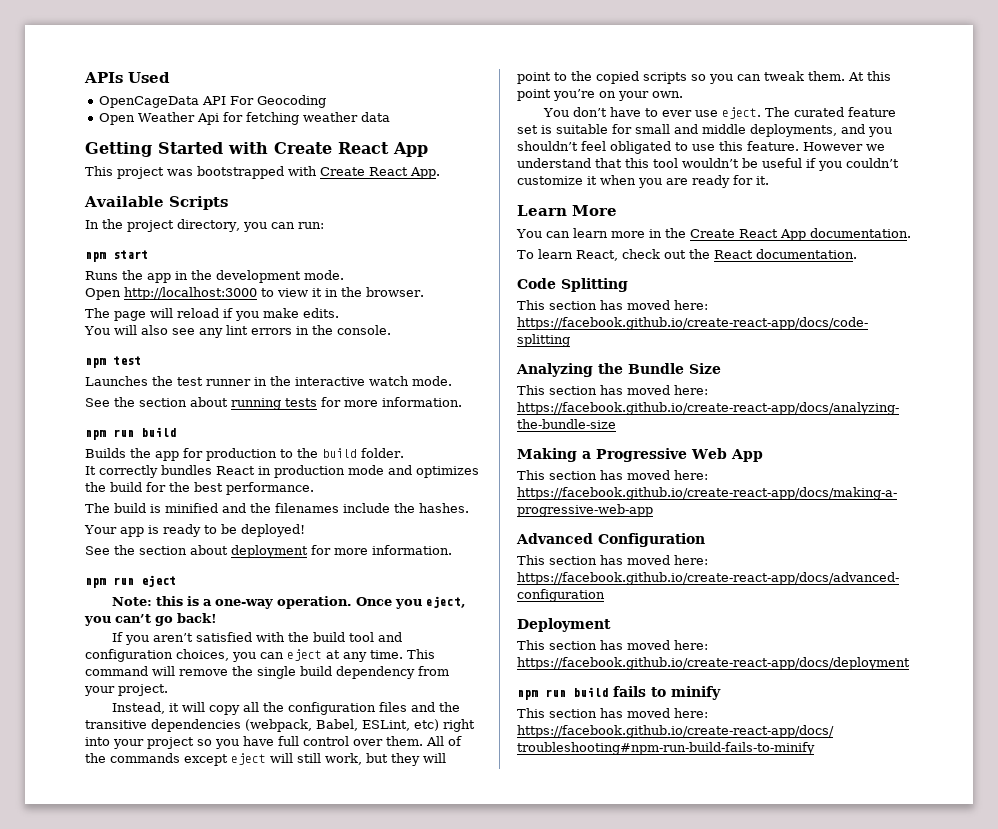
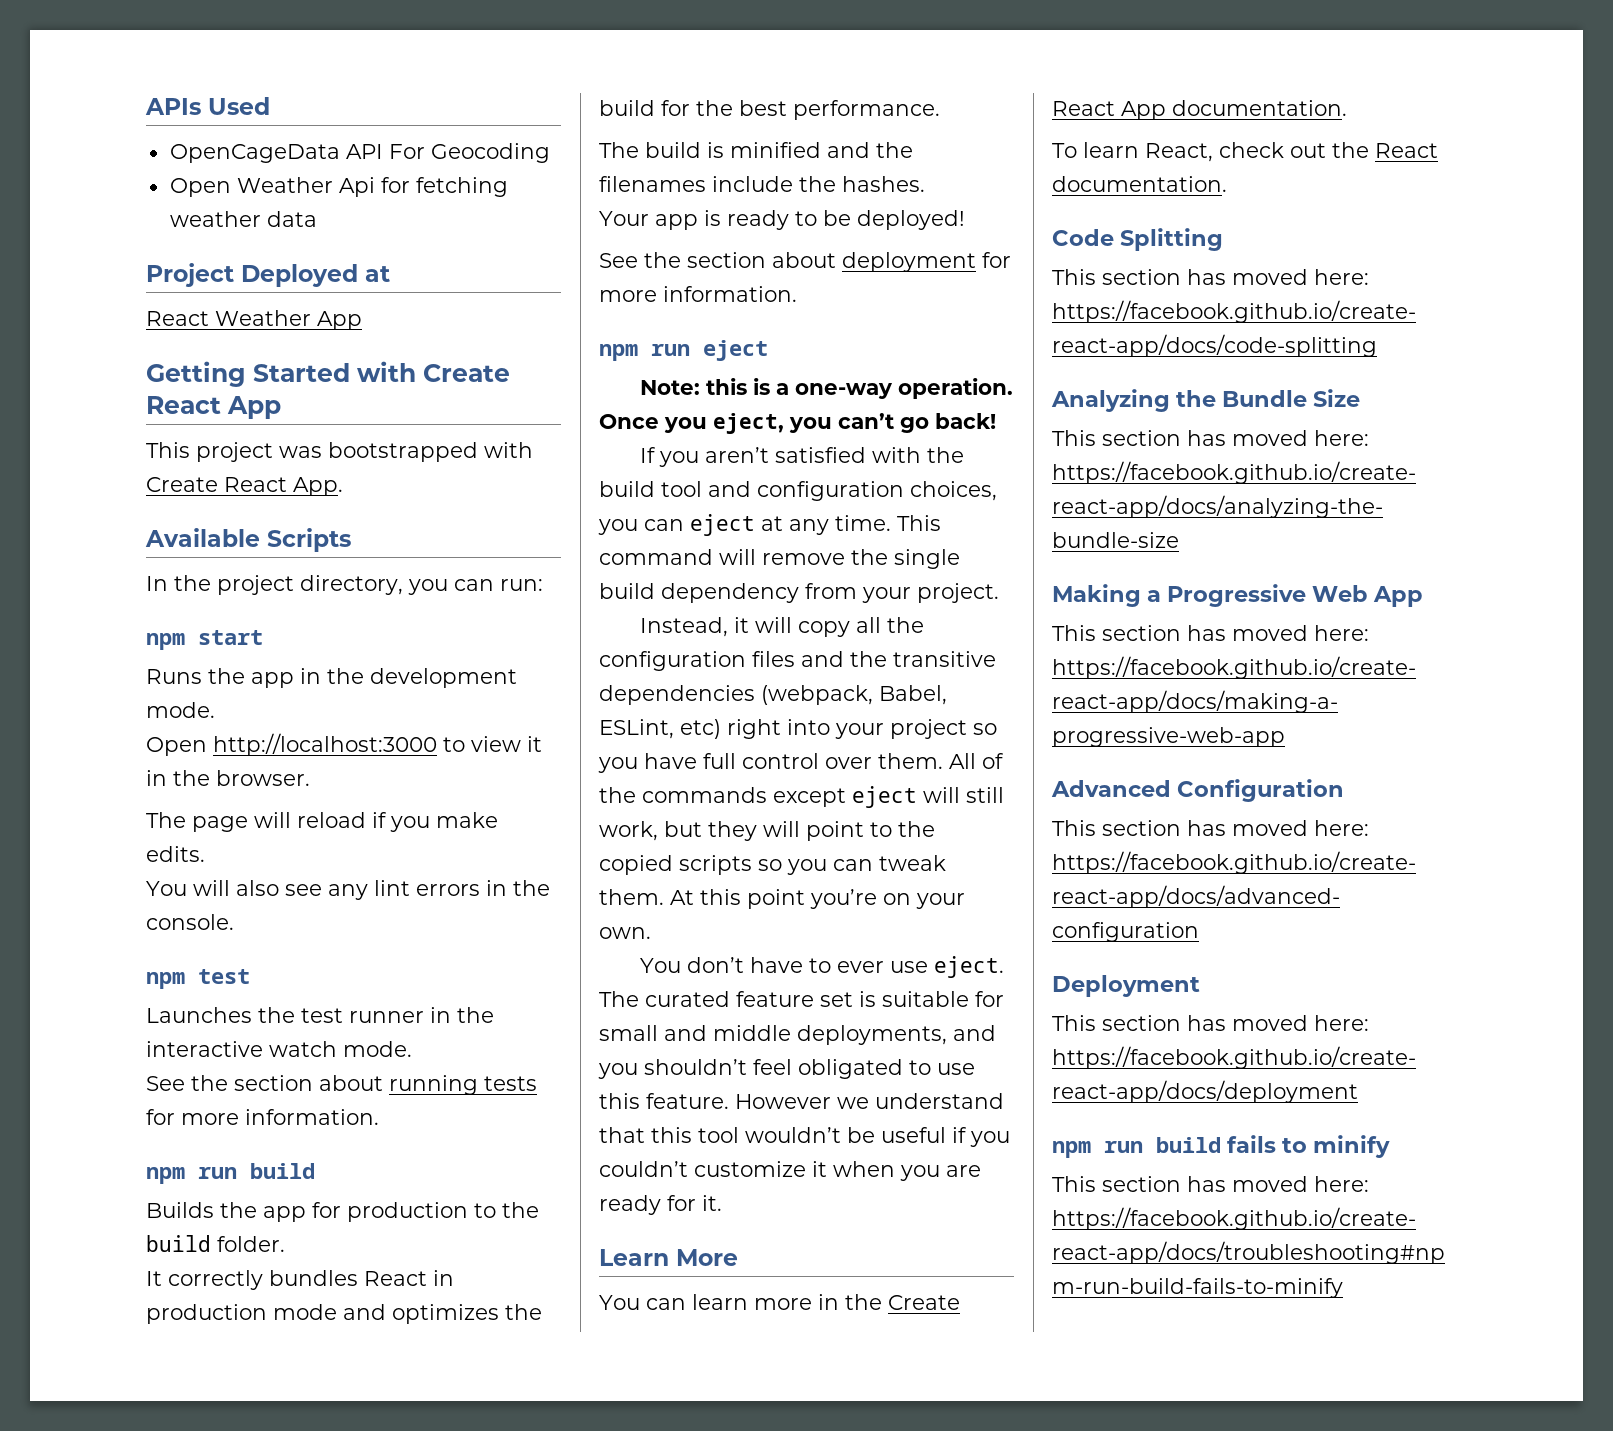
+ Project Deployed at
+ React Weather App

